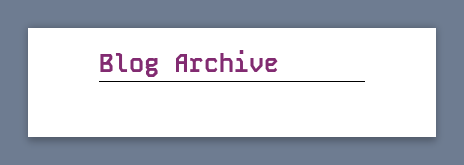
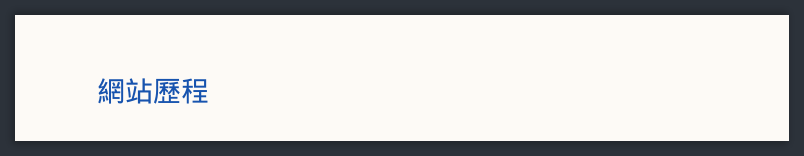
- Blog Archive
+ 網站歷程

